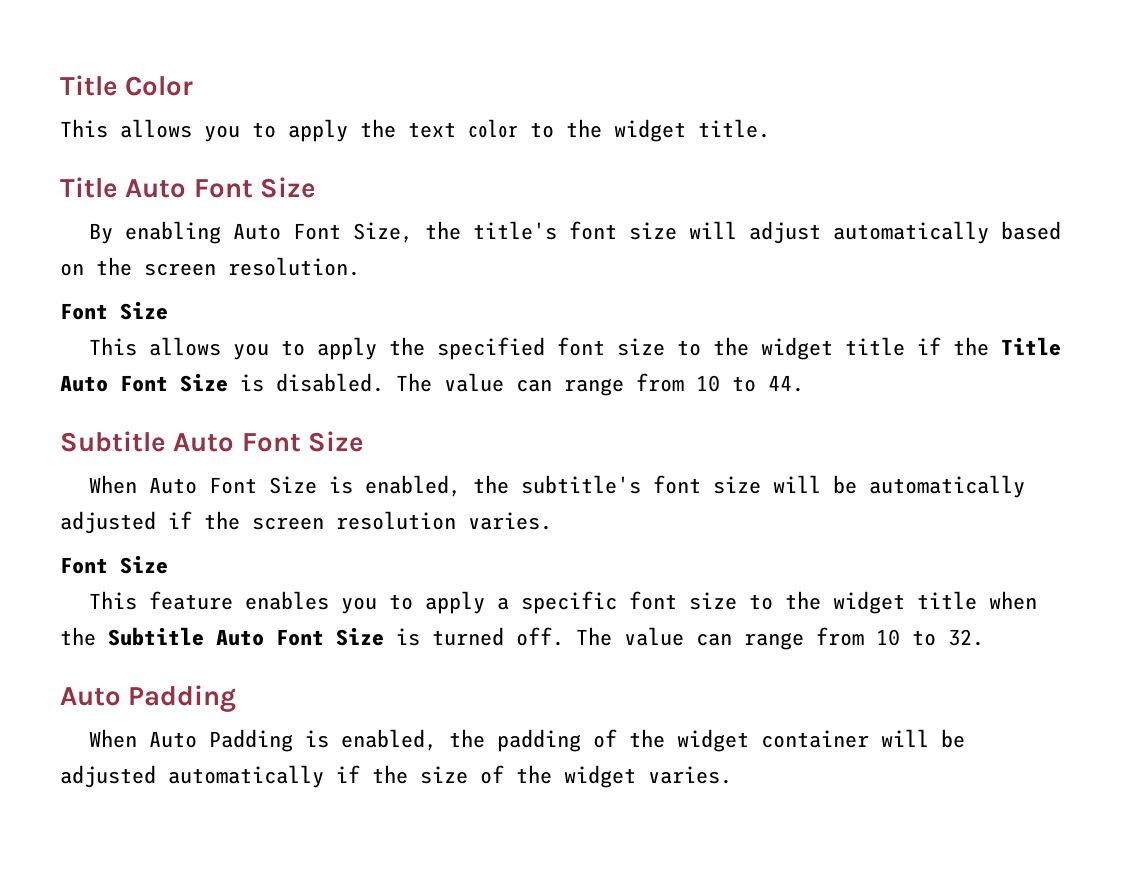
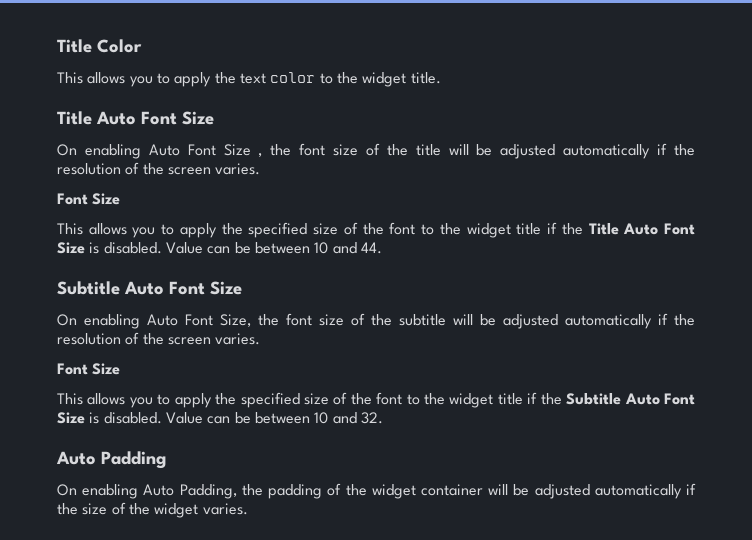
- By enabling Auto Font Size, the title's font size will adjust automatically based on the screen resolution.
+ On enabling Auto Font Size , the font size of the title will be adjusted automatically if the resolution of the screen varies.
  Font Size
- This allows you to apply the specified font size to the widget title if the Title Auto Font Size is disabled.
+ This allows you to apply the specified size of the font to the widget title if the Title Auto Font Size is disabled.
- The value can range from 10 to 44.
+ Value can be between 10 and 44.
- When Auto Font Size is enabled, the subtitle's font size will be automatically adjusted if the screen resolution varies.
+ On enabling Auto Font Size, the font size of the subtitle will be adjusted automatically if the resolution of the screen varies.
  Font Size
- This feature enables you to apply a specific font size to the widget title when the Subtitle Auto Font Size is turned off. The value can range from 10 to 32.
+ This allows you to apply the specified size of the font to the widget title if the Subtitle Auto Font Size is disabled. Value can be between 10 and 32.
  Auto Padding
- When Auto Padding is enabled, the padding of the widget container will be adjusted automatically if the size of the widget varies.
+ On enabling Auto Padding, the padding of the widget container will be adjusted automatically if the size of the widget varies.

